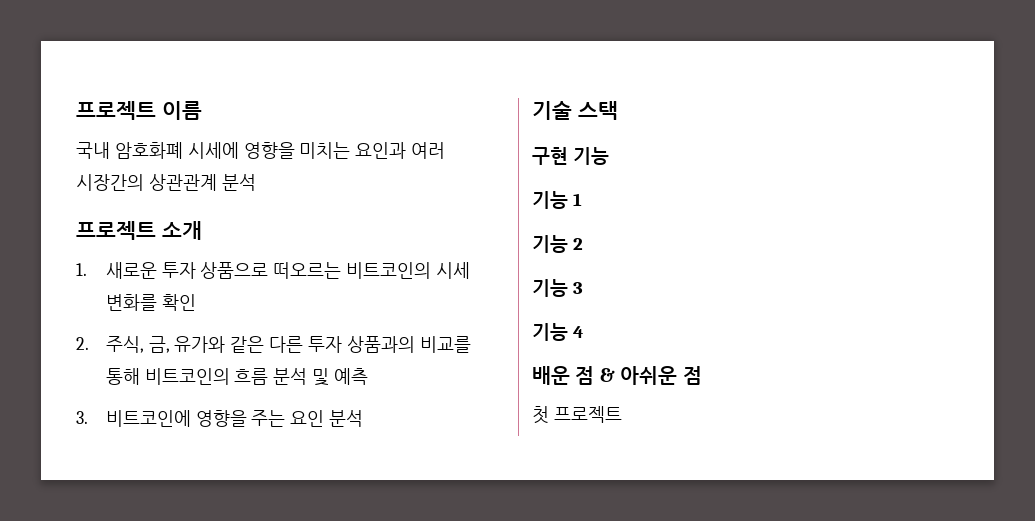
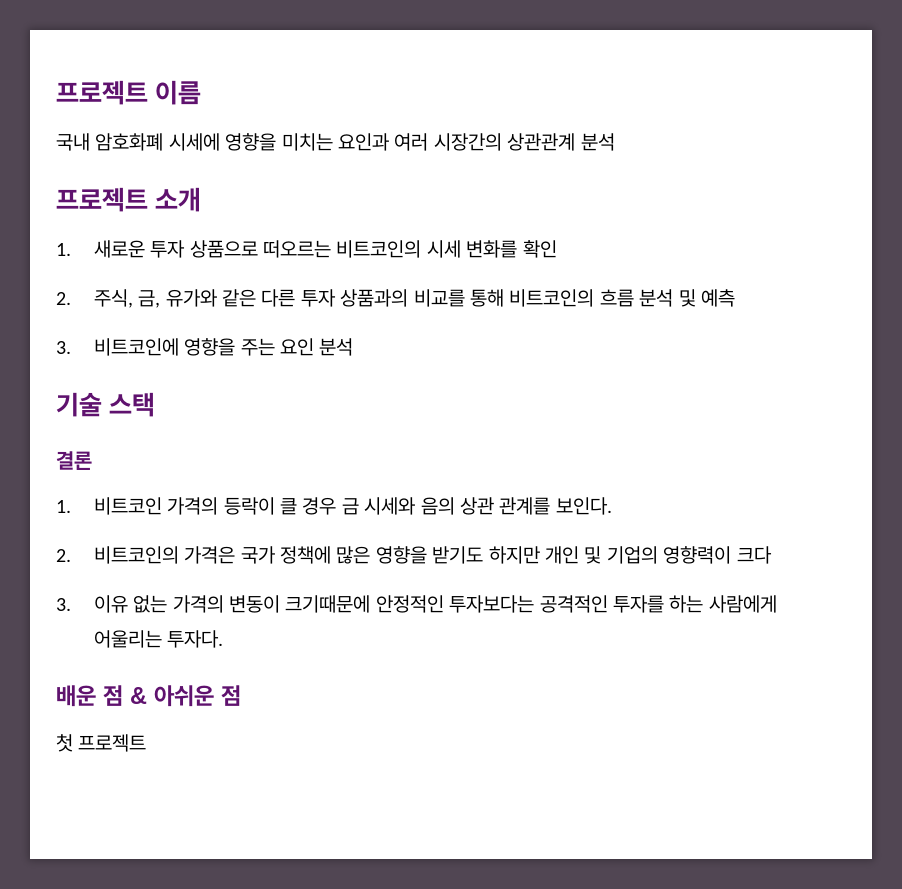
- 구현 기능
- 기능 1
- 기능 2
- 기능 3
- 기능 4
+ 결론
+ 1. 비트코인 가격의 등락이 클 경우 금 시세와 음의 상관 관계를 보인다.
+ 2. 비트코인의 가격은 국가 정책에 많은 영향을 받기도 하지만 개인 및 기업의 영향력이 크다
+ 3. 이유 없는 가격의 변동이 크기때문에 안정적인 투자보다는 공격적인 투자를 하는 사람에게 어울리는 투자다.

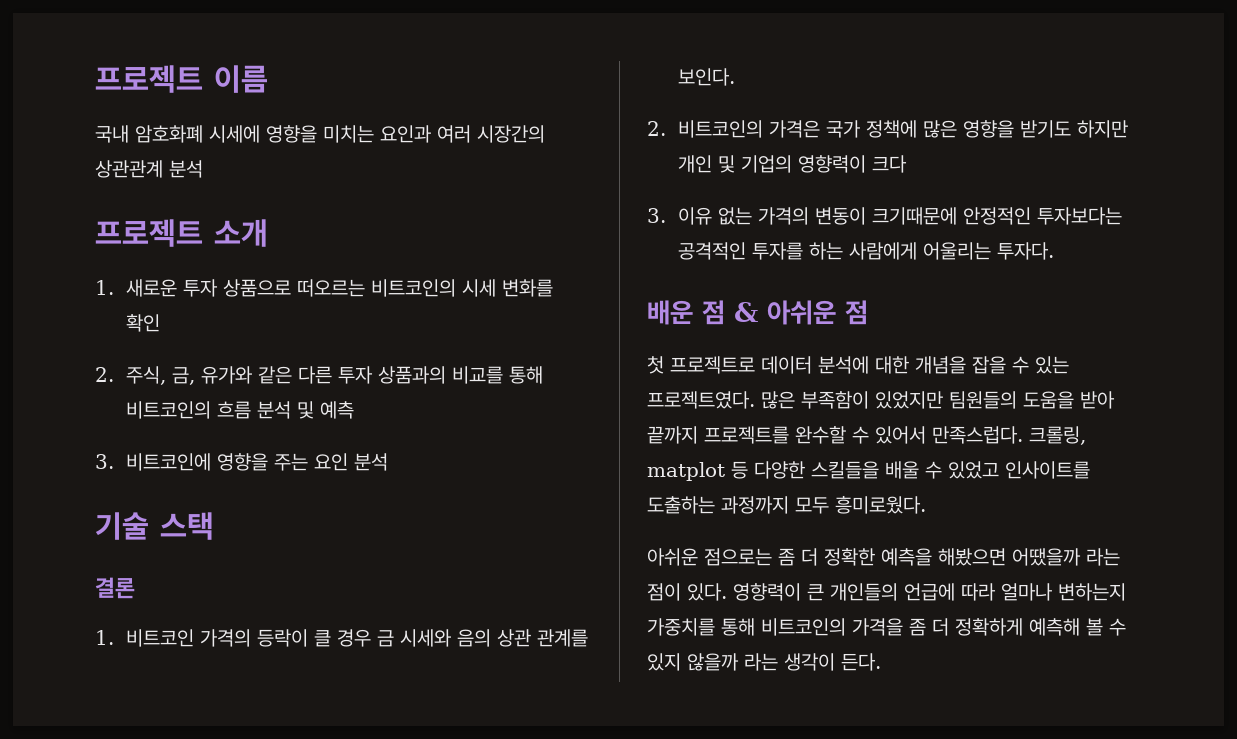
- 첫 프로젝트
+ 첫 프로젝트로 데이터 분석에 대한 개념을 잡을 수 있는 프로젝트였다. 많은 부족함이 있었지만 팀원들의 도움을 받아 끝까지 프로젝트를 완수할 수 있어서 만족스럽다. 크롤링, matplot 등 다양한 스킬들을 배울 수 있었고 인사이트를 도출하는 과정까지 모두 흥미로웠다.
+ 아쉬운 점으로는 좀 더 정확한 예측을 해봤으면 어땠을까 라는 점이 있다. 영향력이 큰 개인들의 언급에 따라 얼마나 변하는지 가중치를 통해 비트코인의 가격을 좀 더 정확하게 예측해 볼 수 있지 않을까 라는 생각이 든다.

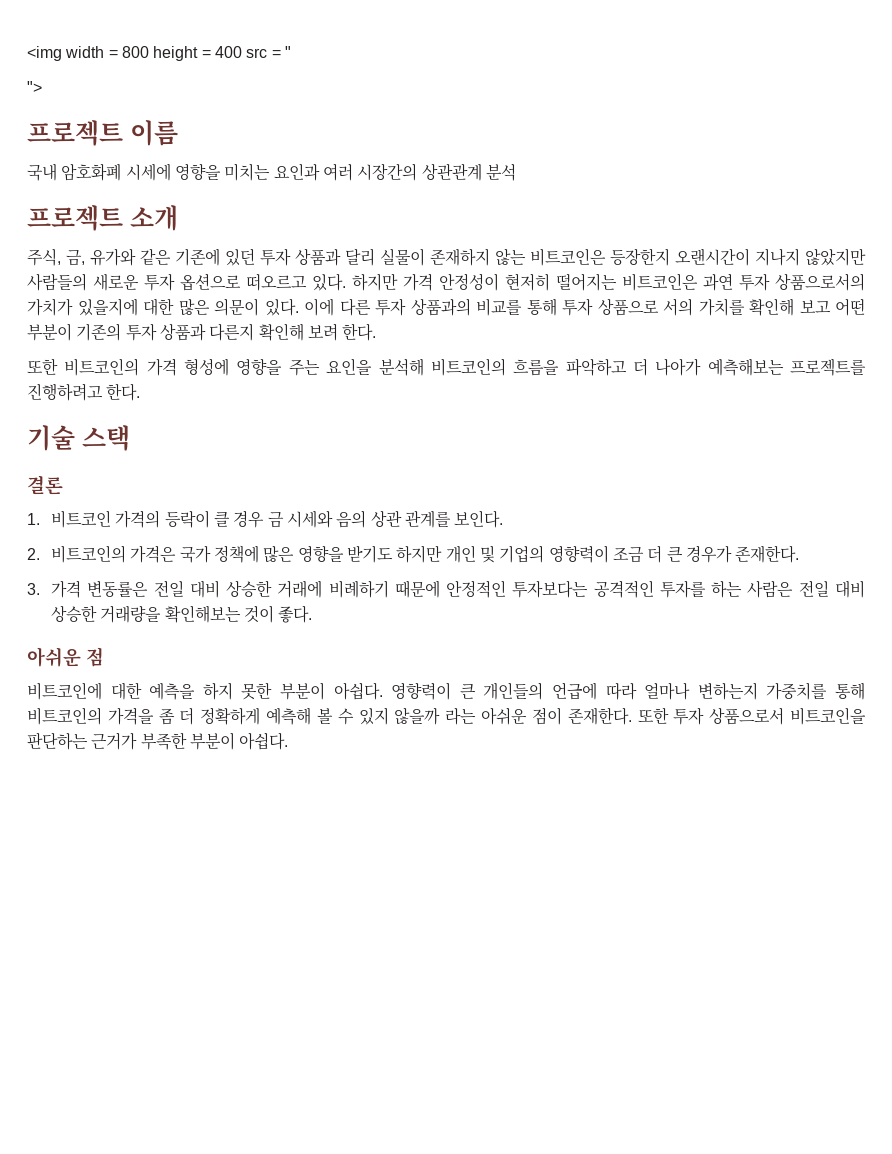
+ <img width = 800 height = 400 src = "
+ ">
- 1. 새로운 투자 상품으로 떠오르는 비트코인의 시세 변화를 확인
- 2. 주식, 금, 유가와 같은 다른 투자 상품과의 비교를 통해 비트코인의 흐름 분석 및 예측
- 3. 비트코인에 영향을 주는 요인 분석
+ 주식, 금, 유가와 같은 기존에 있던 투자 상품과 달리 실물이 존재하지 않는 비트코인은 등장한지 오랜시간이 지나지 않았지만 사람들의 새로운 투자 옵션으로 떠오르고 있다. 하지만 가격 안정성이 현저히 떨어지는 비트코인은 과연 투자 상품으로서의 가치가 있을지에 대한 많은 의문이 있다. 이에 다른 투자 상품과의 비교를 통해 투자 상품으로 서의 가치를 확인해 보고 어떤 부분이 기존의 투자 상품과 다른지 확인해 보려 한다.
+ 또한 비트코인의 가격 형성에 영향을 주는 요인을 분석해 비트코인의 흐름을 파악하고 더 나아가 예측해보는 프로젝트를 진행하려고 한다.
- 2. 비트코인의 가격은 국가 정책에 많은 영향을 받기도 하지만 개인 및 기업의 영향력이 크다
- 3. 이유 없는 가격의 변동이 크기때문에 안정적인 투자보다는 공격적인 투자를 하는 사람에게 어울리는 투자다.
- 배운 점 & 아쉬운 점
- 첫 프로젝트로 데이터 분석에 대한 개념을 잡을 수 있는 프로젝트였다. 많은 부족함이 있었지만 팀원들의 도움을 받아 끝까지 프로젝트를 완수할 수 있어서 만족스럽다. 크롤링, matplot 등 다양한 스킬들을 배울 수 있었고 인사이트를 도출하는 과정까지 모두 흥미로웠다.
- 아쉬운 점으로는 좀 더 정확한 예측을 해봤으면 어땠을까 라는 점이 있다.
+ 2. 비트코인의 가격은 국가 정책에 많은 영향을 받기도 하지만 개인 및 기업의 영향력이 조금 더 큰 경우가 존재한다.
+ 3. 가격 변동률은 전일 대비 상승한 거래에 비례하기 때문에 안정적인 투자보다는 공격적인 투자를 하는 사람은 전일 대비 상승한 거래량을 확인해보는 것이 좋다.
+ 아쉬운 점
+ 비트코인에 대한 예측을 하지 못한 부분이 아쉽다.
- 영향력이 큰 개인들의 언급에 따라 얼마나 변하는지 가중치를 통해 비트코인의 가격을 좀 더 정확하게 예측해 볼 수 있지 않을까 라는 생각이 든다.
+ 영향력이 큰 개인들의 언급에 따라 얼마나 변하는지 가중치를 통해 비트코인의 가격을 좀 더 정확하게 예측해 볼 수 있지 않을까 라는 아쉬운 점이 존재한다. 또한 투자 상품으로서 비트코인을 판단하는 근거가 부족한 부분이 아쉽다.

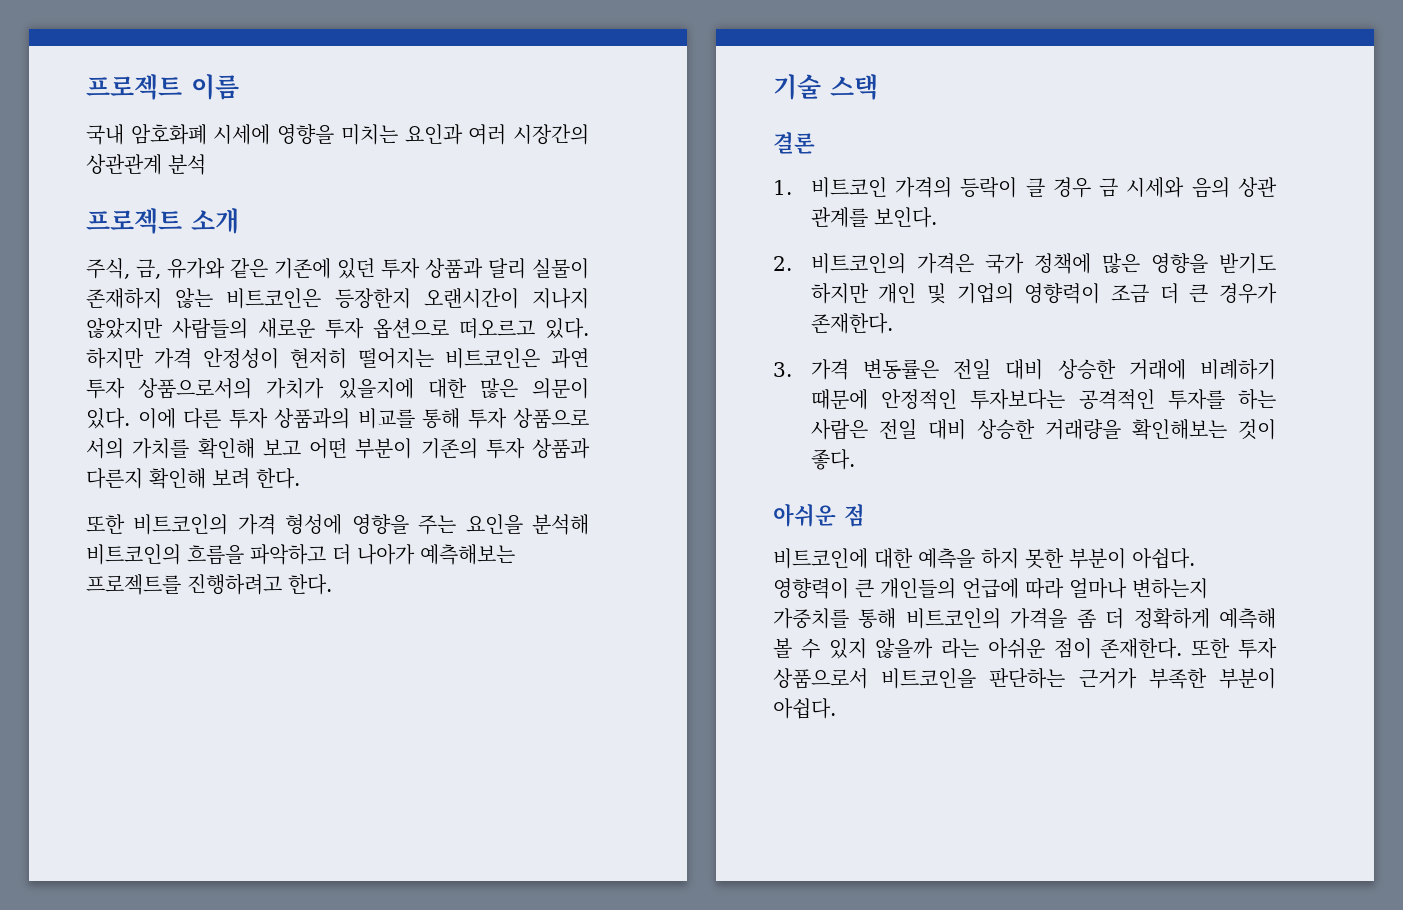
- <img width = 800 height = 400 src = "
- ">

